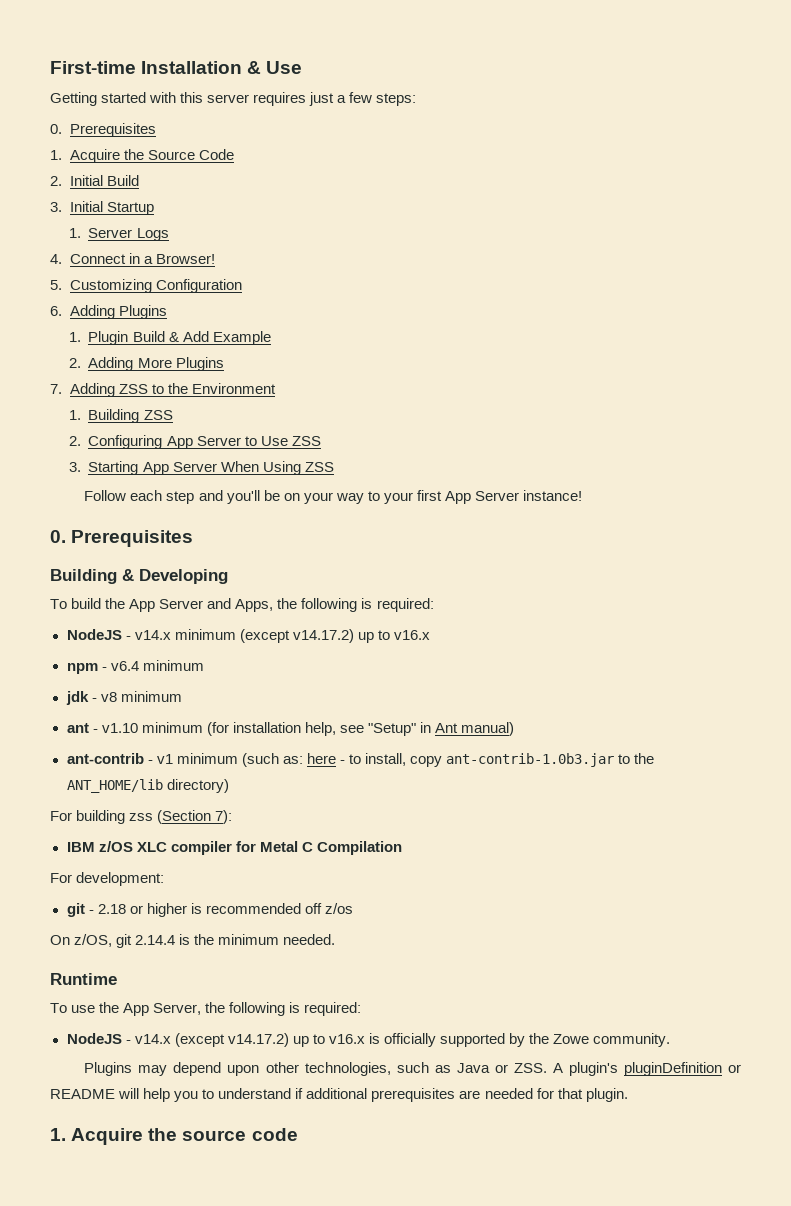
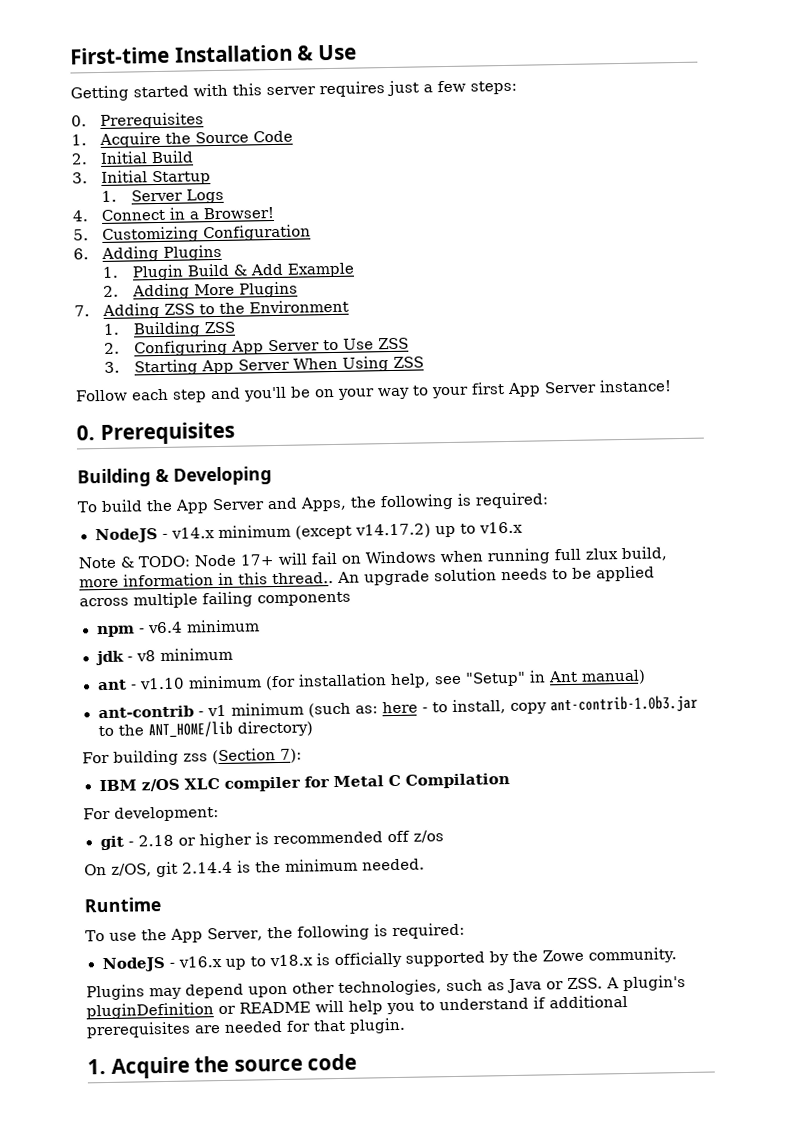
+ Note & TODO: Node 17+ will fail on Windows when running full zlux build, more information in this thread.. An upgrade solution needs to be applied across multiple failing components
- NodeJS - v14.x (except v14.17.2) up to v16.x is officially supported by the Zowe community.
+ NodeJS - v16.x up to v18.x is officially supported by the Zowe community.

